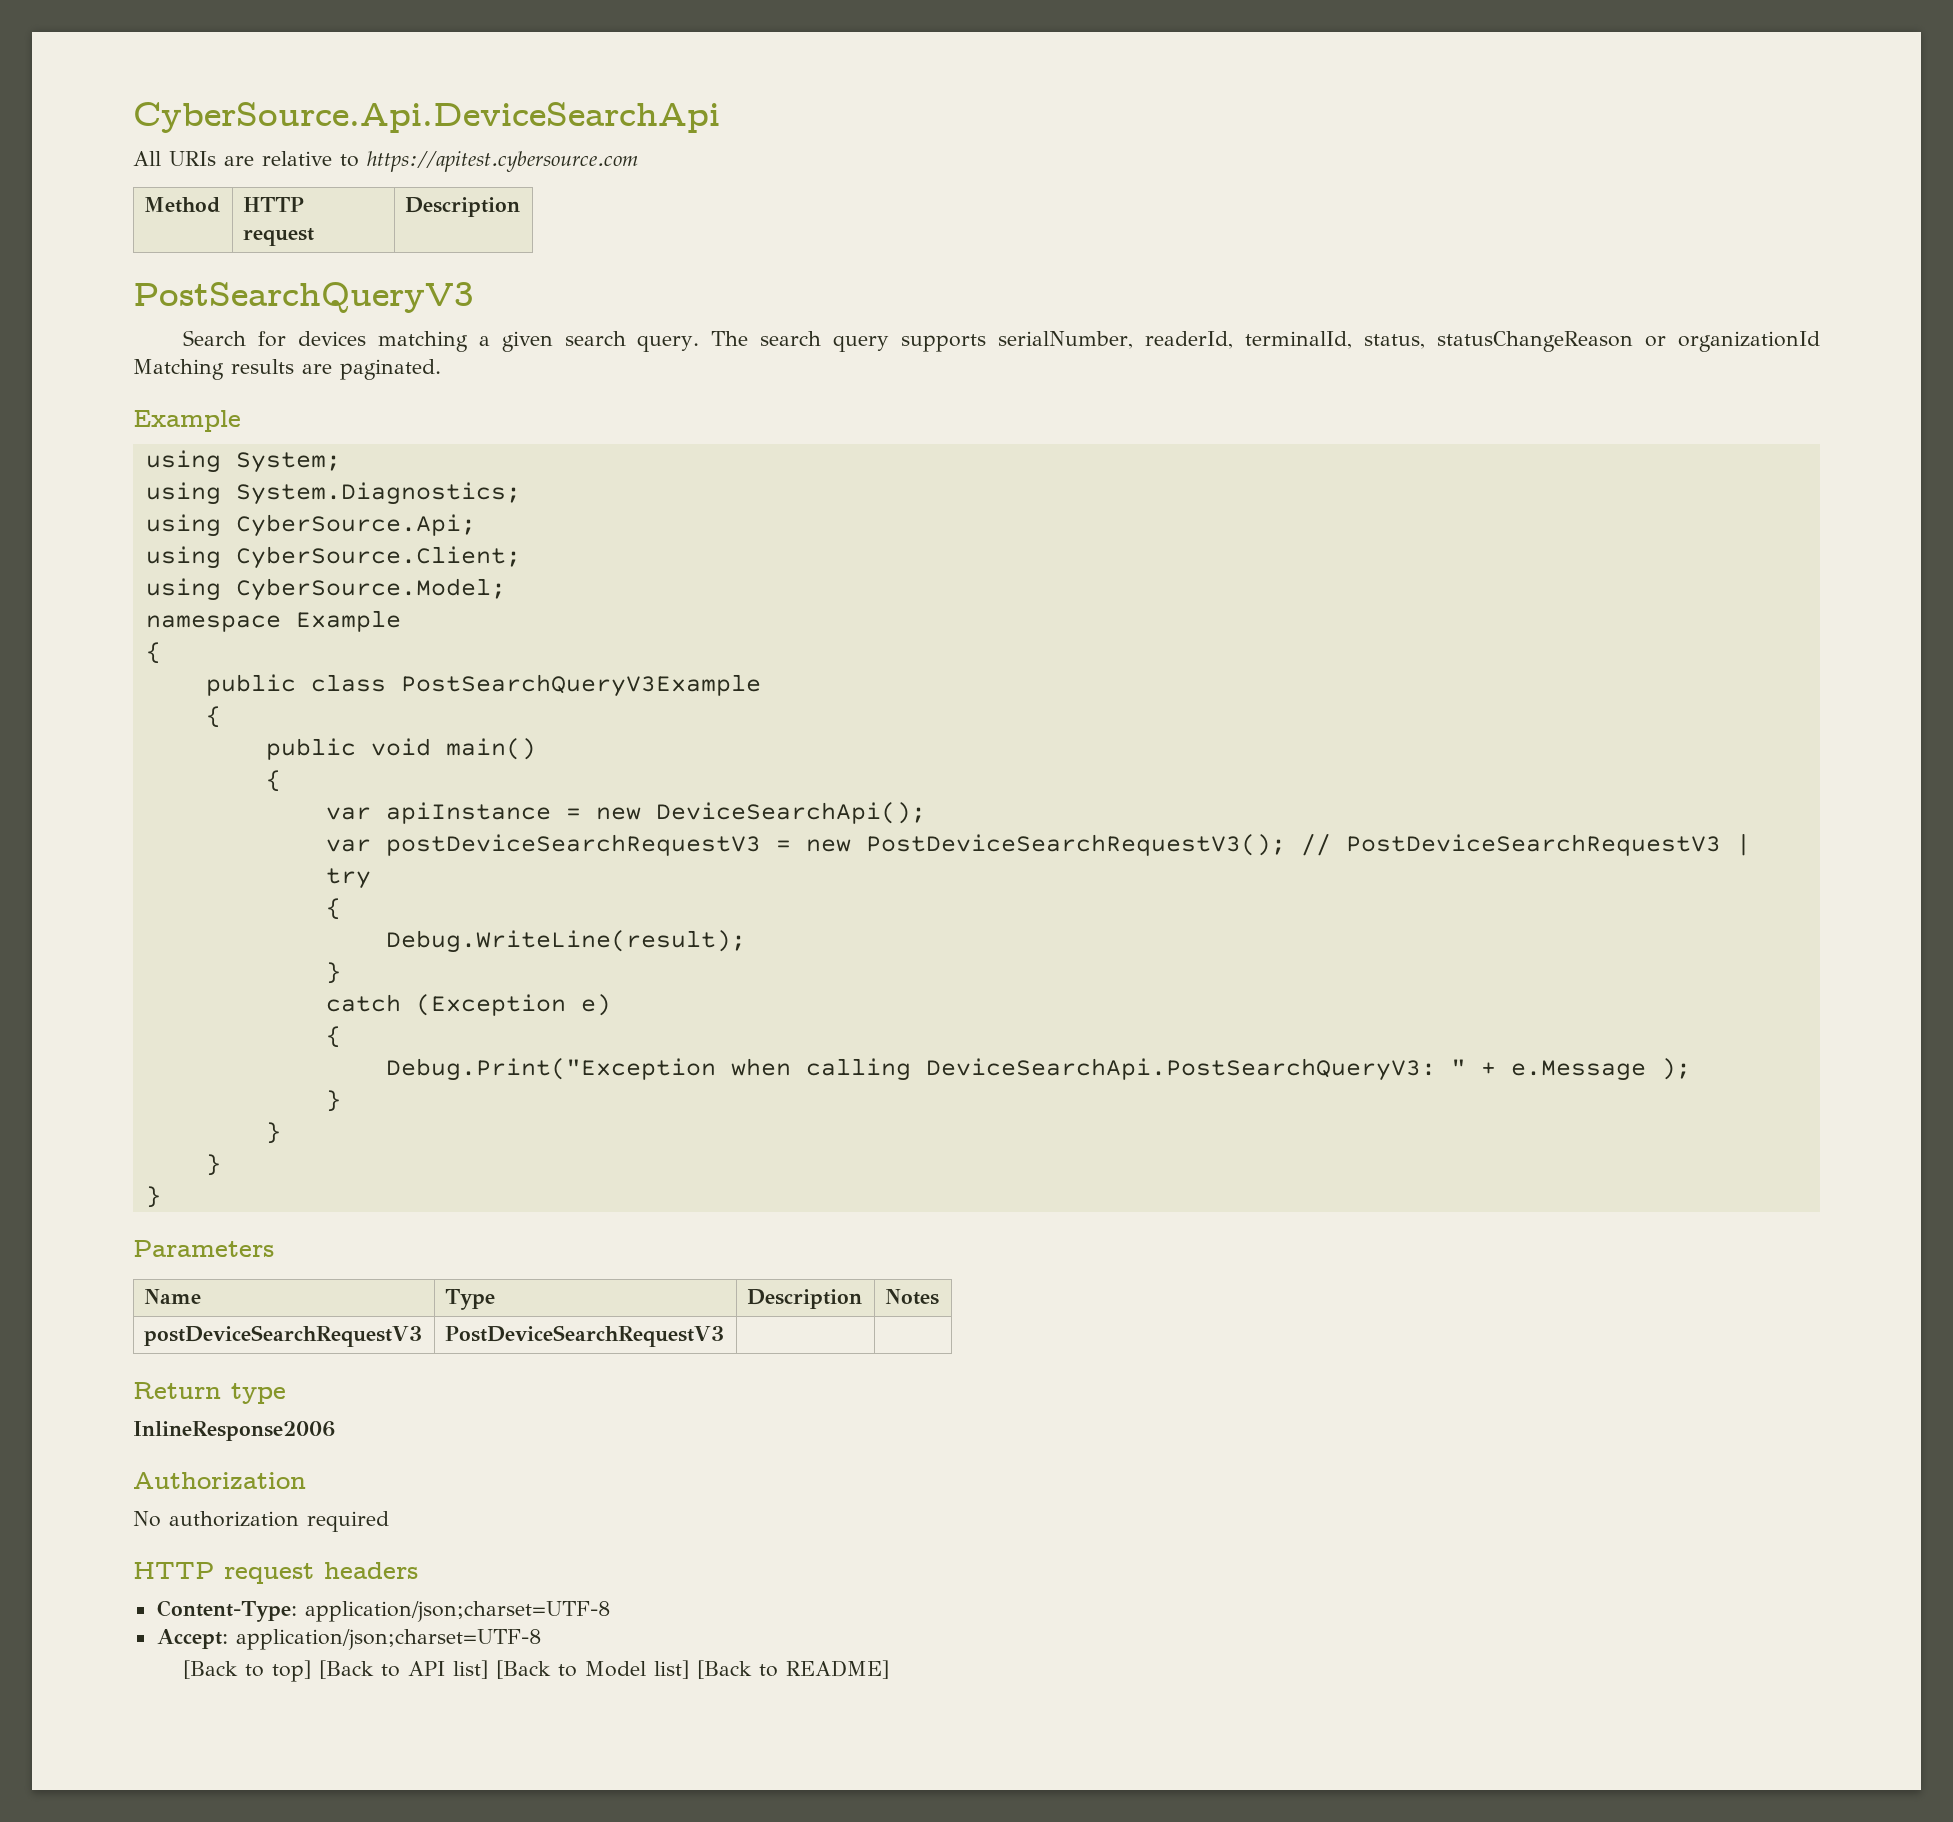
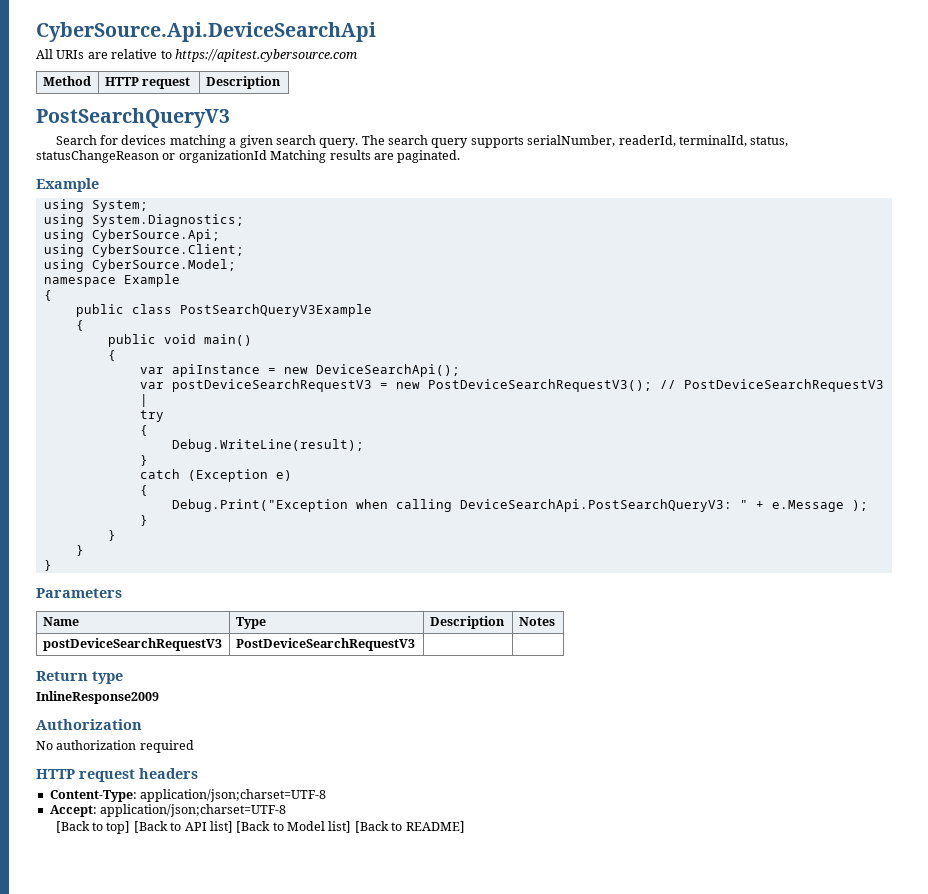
- InlineResponse2006
+ InlineResponse2009

